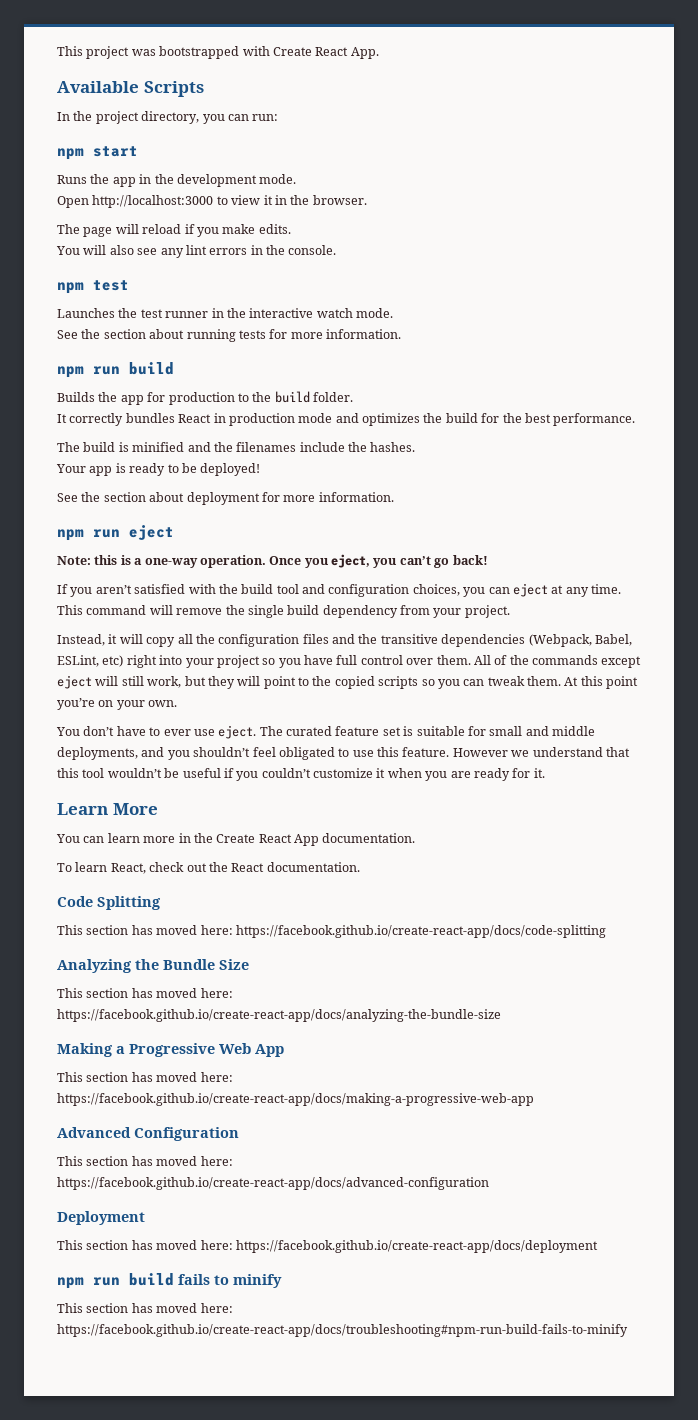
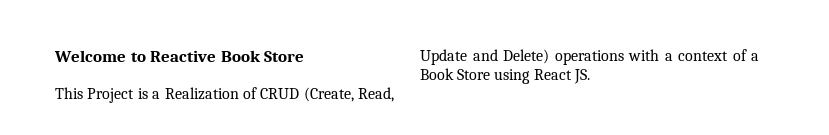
- This project was bootstrapped with Create React App.
- Available Scripts
- In the project directory, you can run:
- npm start
- Runs the app in the development mode.
- Open http://localhost:3000 to view it in the browser.
- The page will reload if you make edits.
- You will also see any lint errors in the console.
- npm test
- Launches the test runner in the interactive watch mode.
- See the section about running tests for more information.
- npm run build
- Builds the app for production to the build folder.
- It correctly bundles React in production mode and optimizes the build for the best performance.
- The build is minified and the filenames include the hashes.
- Your app is ready to be deployed!
- See the section about deployment for more information.
- npm run eject
- Note: this is a one-way operation. Once you eject, you can’t go back!
- If you aren’t satisfied with the build tool and configuration choices, you can eject at any time. This command will remove the single build dependency from your project.
- Instead, it will copy all the configuration files and the transitive dependencies (Webpack, Babel, ESLint, etc) right into your project so you have full control over them. All of the commands except eject will still work, but they will point to the copied scripts so you can tweak them. At this point you’re on your own.
- You don’t have to ever use eject. The curated feature set is suitable for small and middle deployments, and you shouldn’t feel obligated to use this feature. However we understand that this tool wouldn’t be useful if you couldn’t customize it when you are ready for it.
- Learn More
- You can learn more in the Create React App documentation.
- To learn React, check out the React documentation.
- Code Splitting
- This section has moved here: https://facebook.github.io/create-react-app/docs/code-splitting
- Analyzing the Bundle Size
- This section has moved here: https://facebook.github.io/create-react-app/docs/analyzing-the-bundle-size
- Making a Progressive Web App
- This section has moved here: https://facebook.github.io/create-react-app/docs/making-a-progressive-web-app
- Advanced Configuration
- This section has moved here: https://facebook.github.io/create-react-app/docs/advanced-configuration
- Deployment
- This section has moved here: https://facebook.github.io/create-react-app/docs/deployment
- npm run build fails to minify
- This section has moved here: https://facebook.github.io/create-react-app/docs/troubleshooting#npm-run-build-fails-to-minify
+ Welcome to Reactive Book Store
+ This Project is a Realization of CRUD (Create, Read, Update and Delete) operations with a context of a Book Store using React JS.

